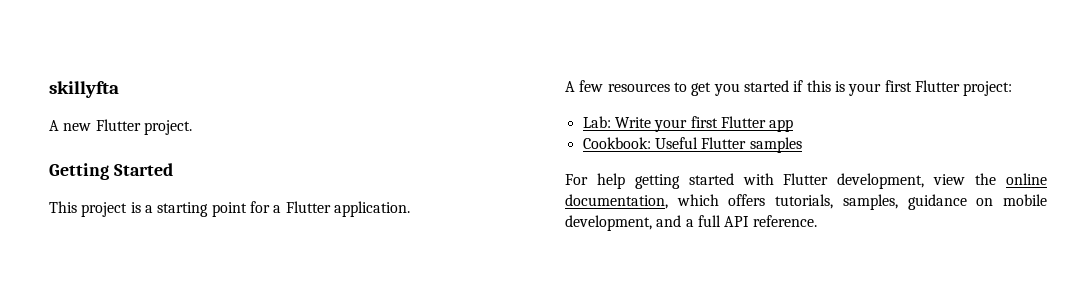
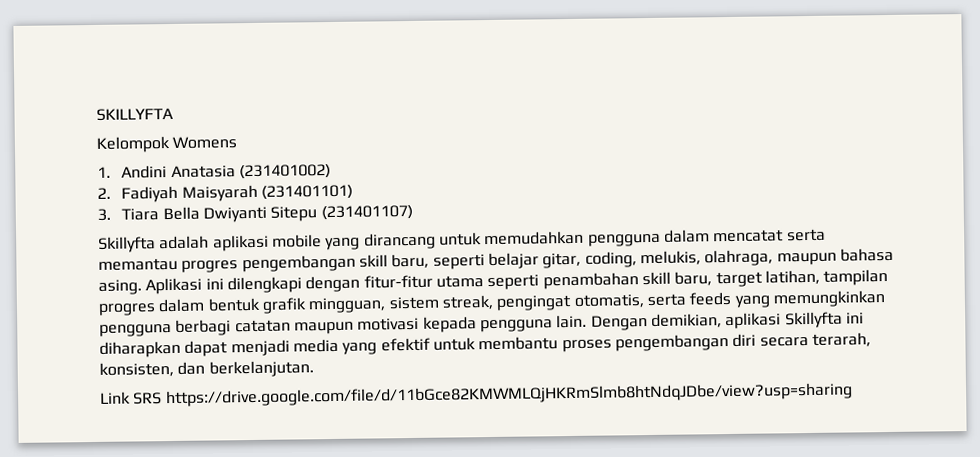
- skillyfta
- A new Flutter project.
- Getting Started
- This project is a starting point for a Flutter application.
- A few resources to get you started if this is your first Flutter project:
- Lab: Write your first Flutter app
- Cookbook: Useful Flutter samples
- For help getting started with Flutter development, view the online documentation, which offers tutorials, samples, guidance on mobile development, and a full API reference.
+ SKILLYFTA
+ Kelompok Womens
+ 1. Andini Anatasia (231401002)
+ 2. Fadiyah Maisyarah (231401101)
+ 3. Tiara Bella Dwiyanti Sitepu (231401107)
+ Skillyfta adalah aplikasi mobile yang dirancang untuk memudahkan pengguna dalam mencatat serta memantau progres pengembangan skill baru, seperti belajar gitar, coding, melukis, olahraga, maupun bahasa asing. Aplikasi ini dilengkapi dengan fitur-fitur utama seperti penambahan skill baru, target latihan, tampilan progres dalam bentuk grafik mingguan, sistem streak, pengingat otomatis, serta feeds yang memungkinkan pengguna berbagi catatan maupun motivasi kepada pengguna lain. Dengan demikian, aplikasi Skillyfta ini diharapkan dapat menjadi media yang efektif untuk membantu proses pengembangan diri secara terarah, konsisten, dan berkelanjutan.
+ Link SRS https://drive.google.com/file/d/11bGce82KMWMLQjHKRmSlmb8htNdqJDbe/view?usp=sharing

